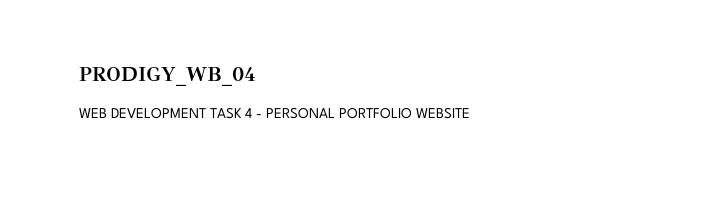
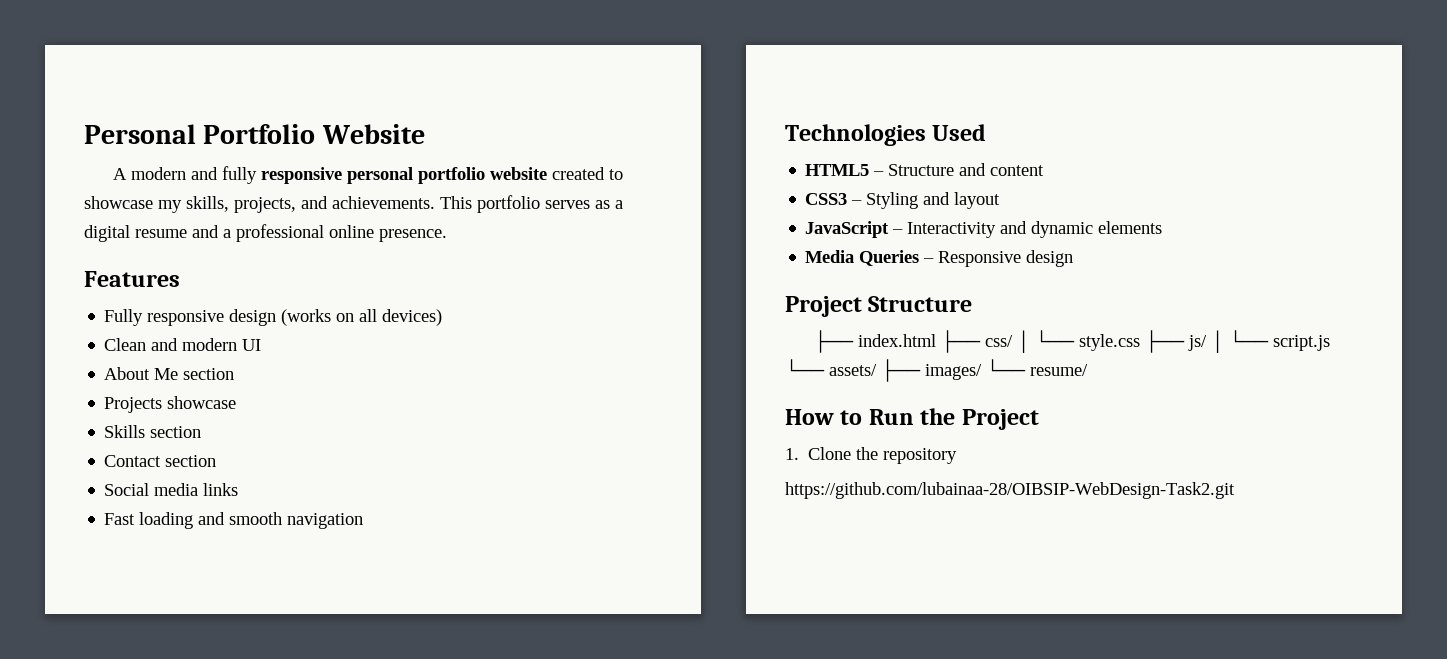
- PRODIGY_WB_04
- WEB DEVELOPMENT TASK 4 - PERSONAL PORTFOLIO WEBSITE
+ Personal Portfolio Website
+ A modern and fully responsive personal portfolio website created to showcase my skills, projects, and achievements. This portfolio serves as a digital resume and a professional online presence.
+ Features
+ Fully responsive design (works on all devices)
+ Clean and modern UI
+ About Me section
+ Projects showcase
+ Skills section
+ Contact section
+ Social media links
+ Fast loading and smooth navigation
+ Technologies Used
+ HTML5 – Structure and content
+ CSS3 – Styling and layout
+ JavaScript – Interactivity and dynamic elements
+ Media Queries – Responsive design
+ Project Structure
+ ├── index.html ├── css/ │ └── style.css ├── js/ │ └── script.js └── assets/ ├── images/ └── resume/
+ How to Run the Project
+ 1. Clone the repository
+ https://github.com/lubainaa-28/OIBSIP-WebDesign-Task2.git

